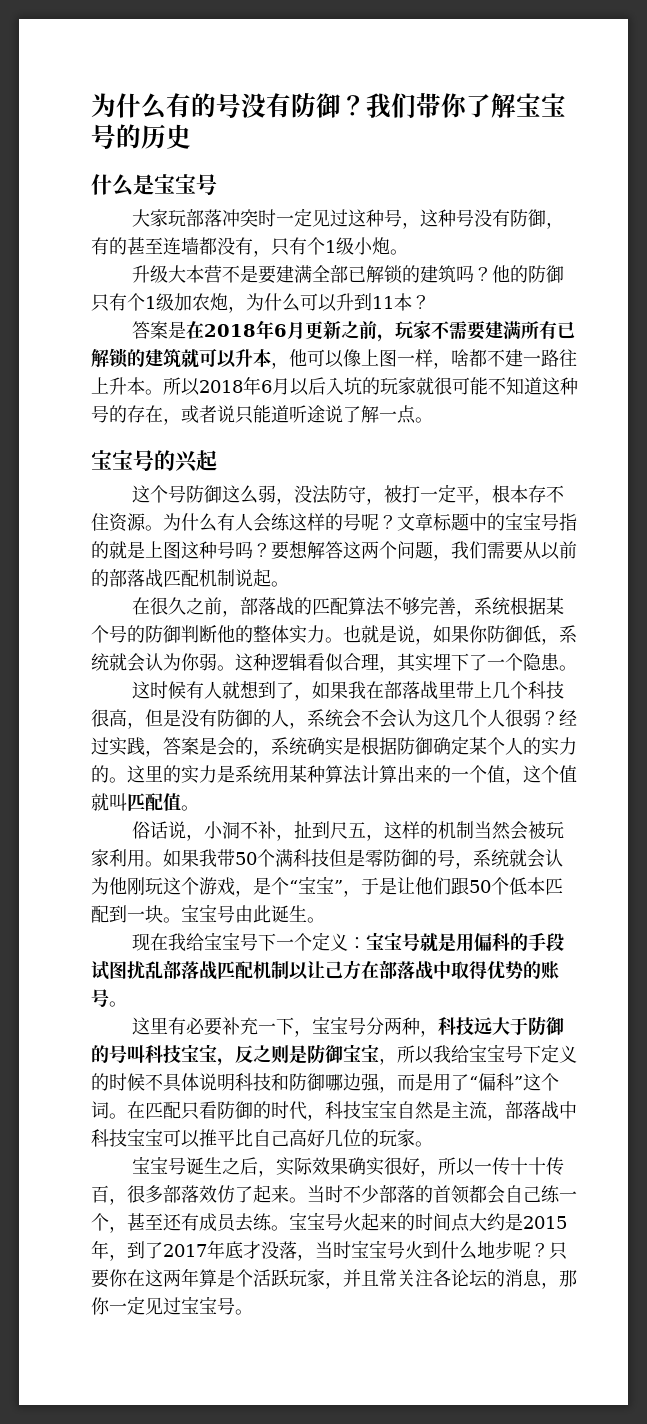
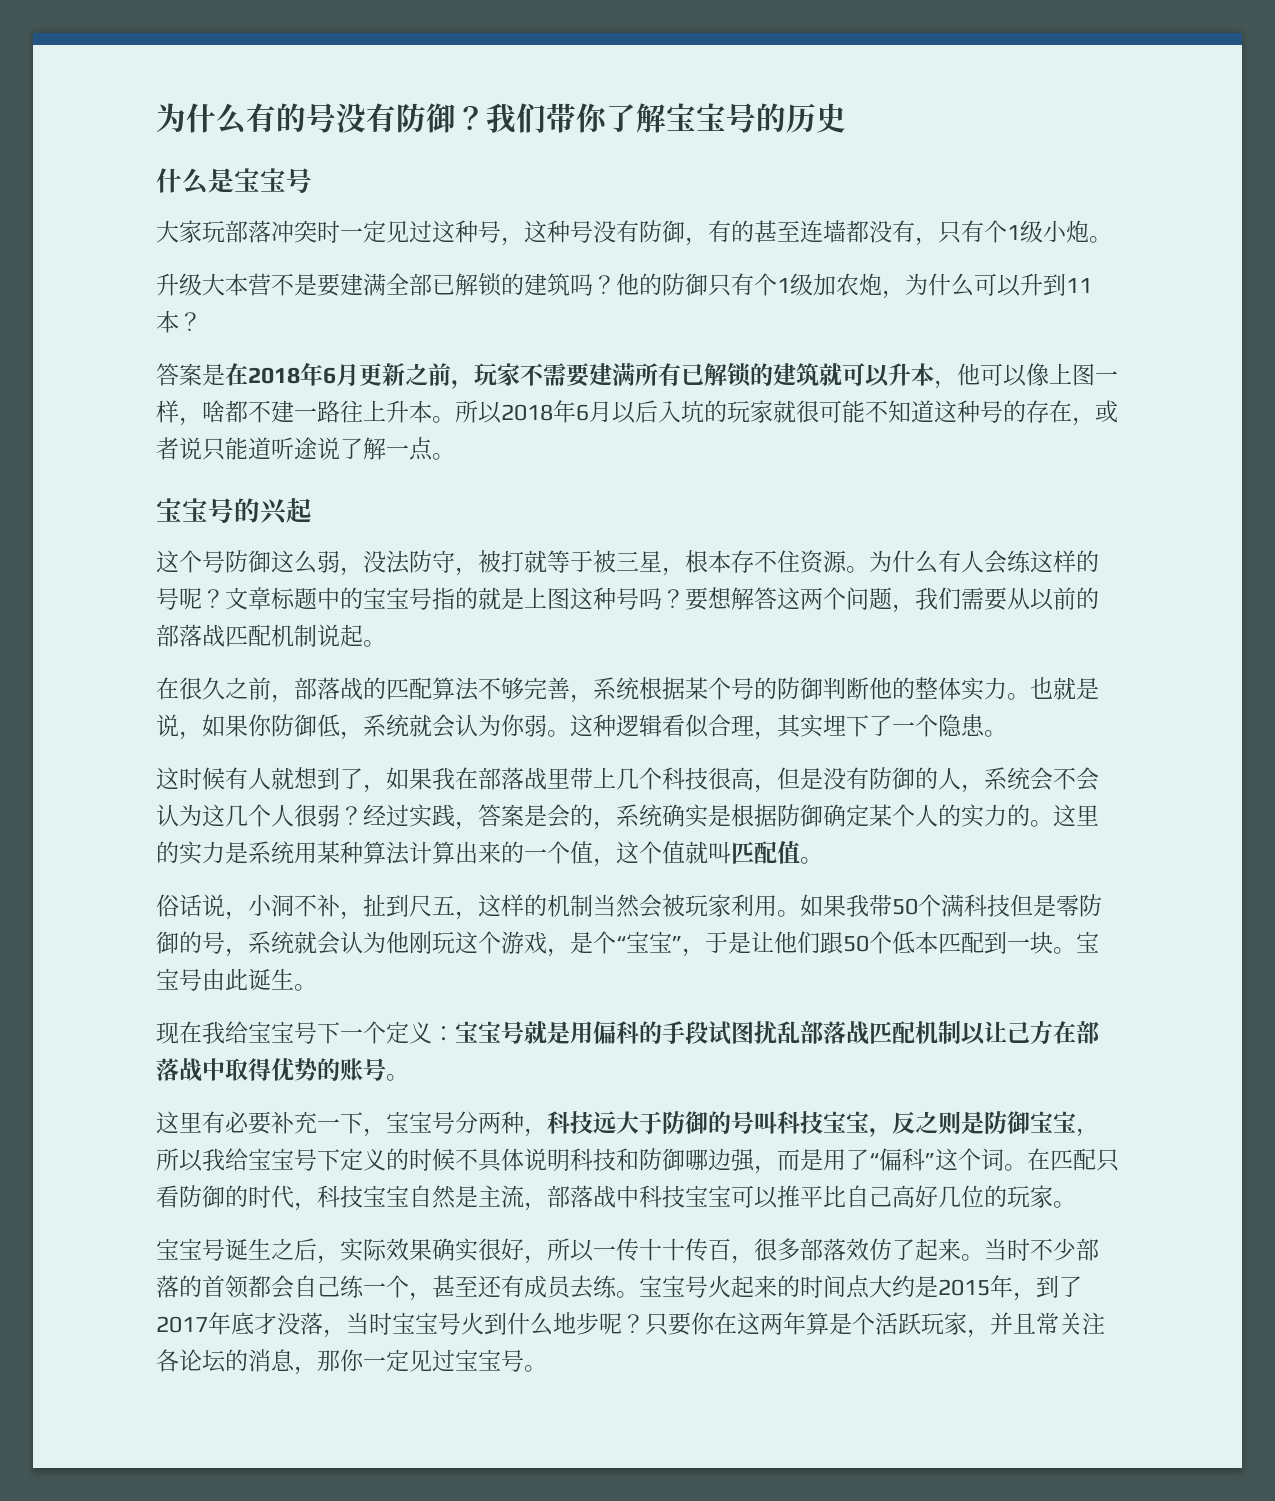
- 这个号防御这么弱，没法防守，被打一定平，根本存不住资源。
+ 这个号防御这么弱，没法防守，被打就等于被三星，根本存不住资源。

